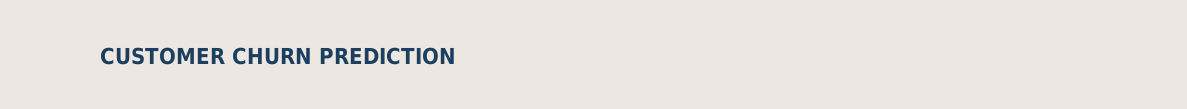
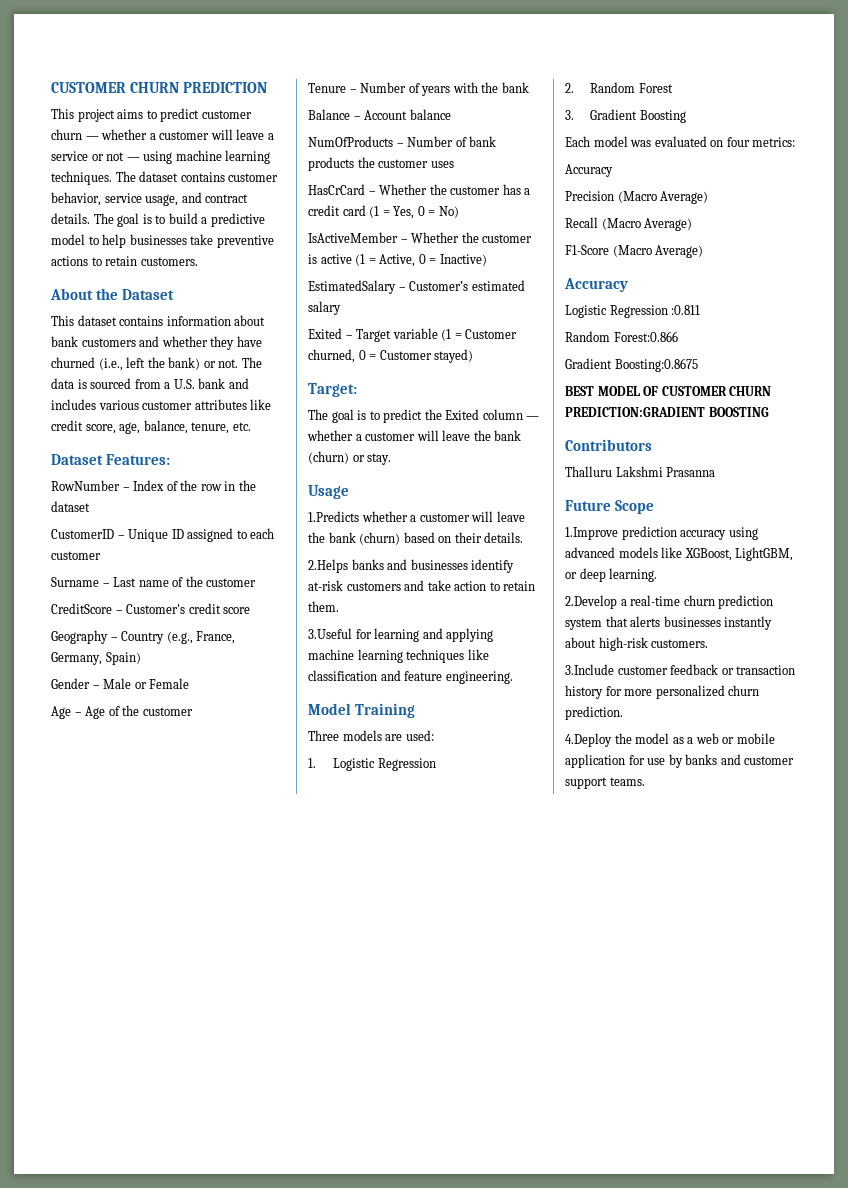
+ This project aims to predict customer churn — whether a customer will leave a service or not — using machine learning techniques. The dataset contains customer behavior, service usage, and contract details. The goal is to build a predictive model to help businesses take preventive actions to retain customers.
+ About the Dataset
+ This dataset contains information about bank customers and whether they have churned (i.e., left the bank) or not. The data is sourced from a U.S. bank and includes various customer attributes like credit score, age, balance, tenure, etc.
+ Dataset Features:
+ RowNumber – Index of the row in the dataset
+ CustomerID – Unique ID assigned to each customer
+ Surname – Last name of the customer
+ CreditScore – Customer's credit score
+ Geography – Country (e.g., France, Germany, Spain)
+ Gender – Male or Female
+ Age – Age of the customer
+ Tenure – Number of years with the bank
+ Balance – Account balance
+ NumOfProducts – Number of bank products the customer uses
+ HasCrCard – Whether the customer has a credit card (1 = Yes, 0 = No)
+ IsActiveMember – Whether the customer is active (1 = Active, 0 = Inactive)
+ EstimatedSalary – Customer’s estimated salary
+ Exited – Target variable (1 = Customer churned, 0 = Customer stayed)
+ Target:
+ The goal is to predict the Exited column — whether a customer will leave the bank (churn) or stay.
+ Usage
+ 1.Predicts whether a customer will leave the bank (churn) based on their details.
+ 2.Helps banks and businesses identify at-risk customers and take action to retain them.
+ 3.Useful for learning and applying machine learning techniques like classification and feature engineering.
+ Model Training
+ Three models are used:
+ 1. Logistic Regression
+ 2. Random Forest
+ 3. Gradient Boosting
+ Each model was evaluated on four metrics:
+ Accuracy
+ Precision (Macro Average)
+ Recall (Macro Average)
+ F1-Score (Macro Average)
+ Accuracy
+ Logistic Regression :0.811
+ Random Forest:0.866
+ Gradient Boosting:0.8675
+ BEST MODEL OF CUSTOMER CHURN PREDICTION:GRADIENT BOOSTING
+ Contributors
+ Thalluru Lakshmi Prasanna
+ Future Scope
+ 1.Improve prediction accuracy using advanced models like XGBoost, LightGBM, or deep learning.
+ 2.Develop a real-time churn prediction system that alerts businesses instantly about high-risk customers.
+ 3.Include customer feedback or transaction history for more personalized churn prediction.
+ 4.Deploy the model as a web or mobile application for use by banks and customer support teams.

